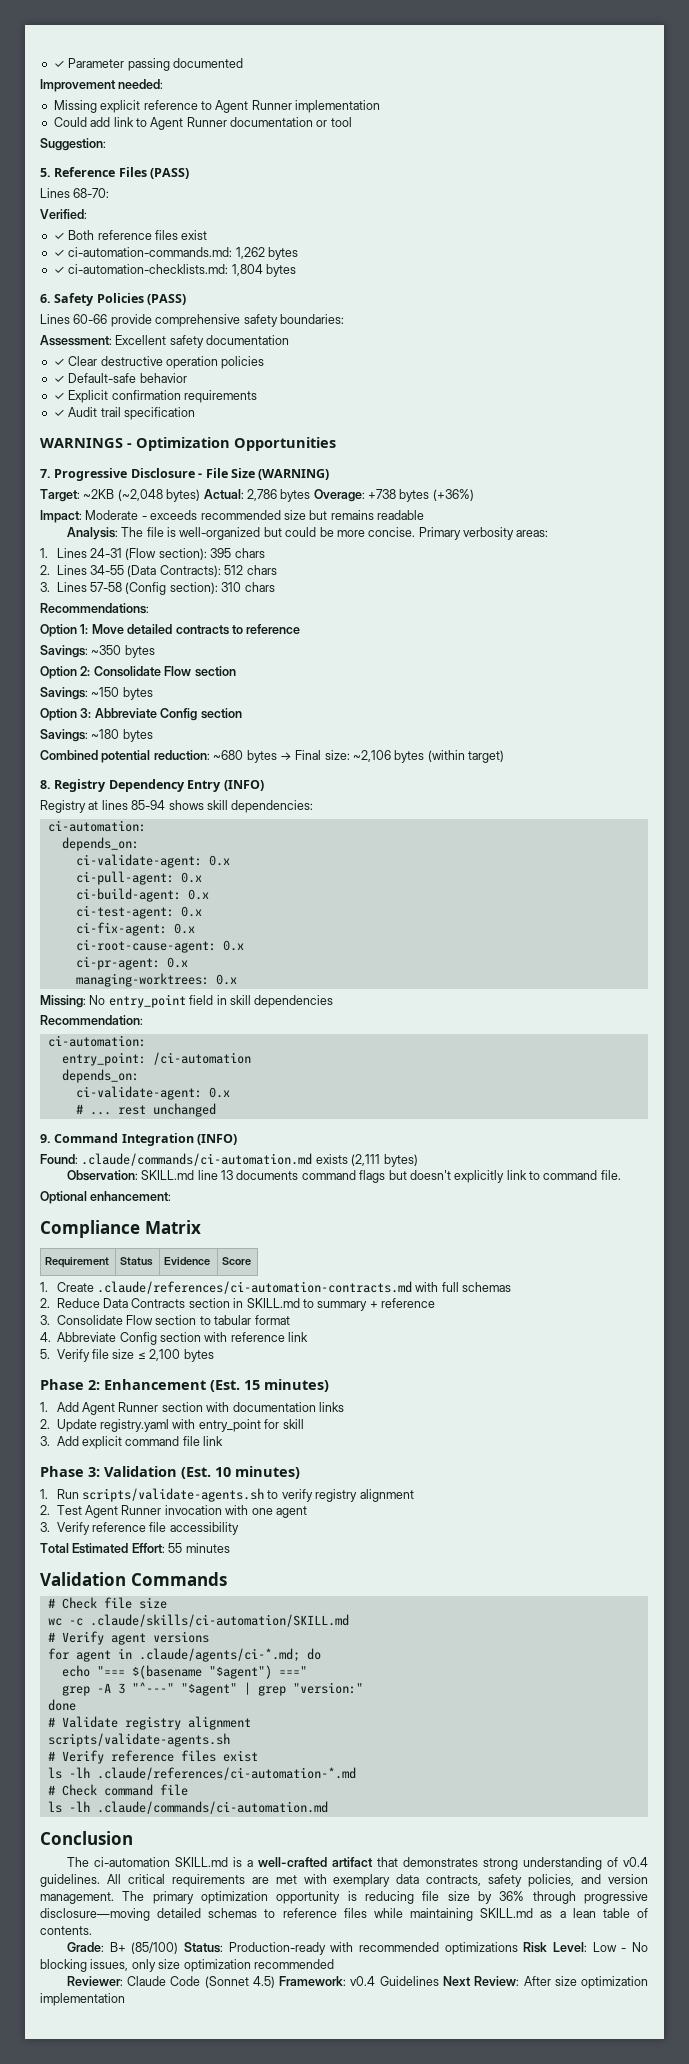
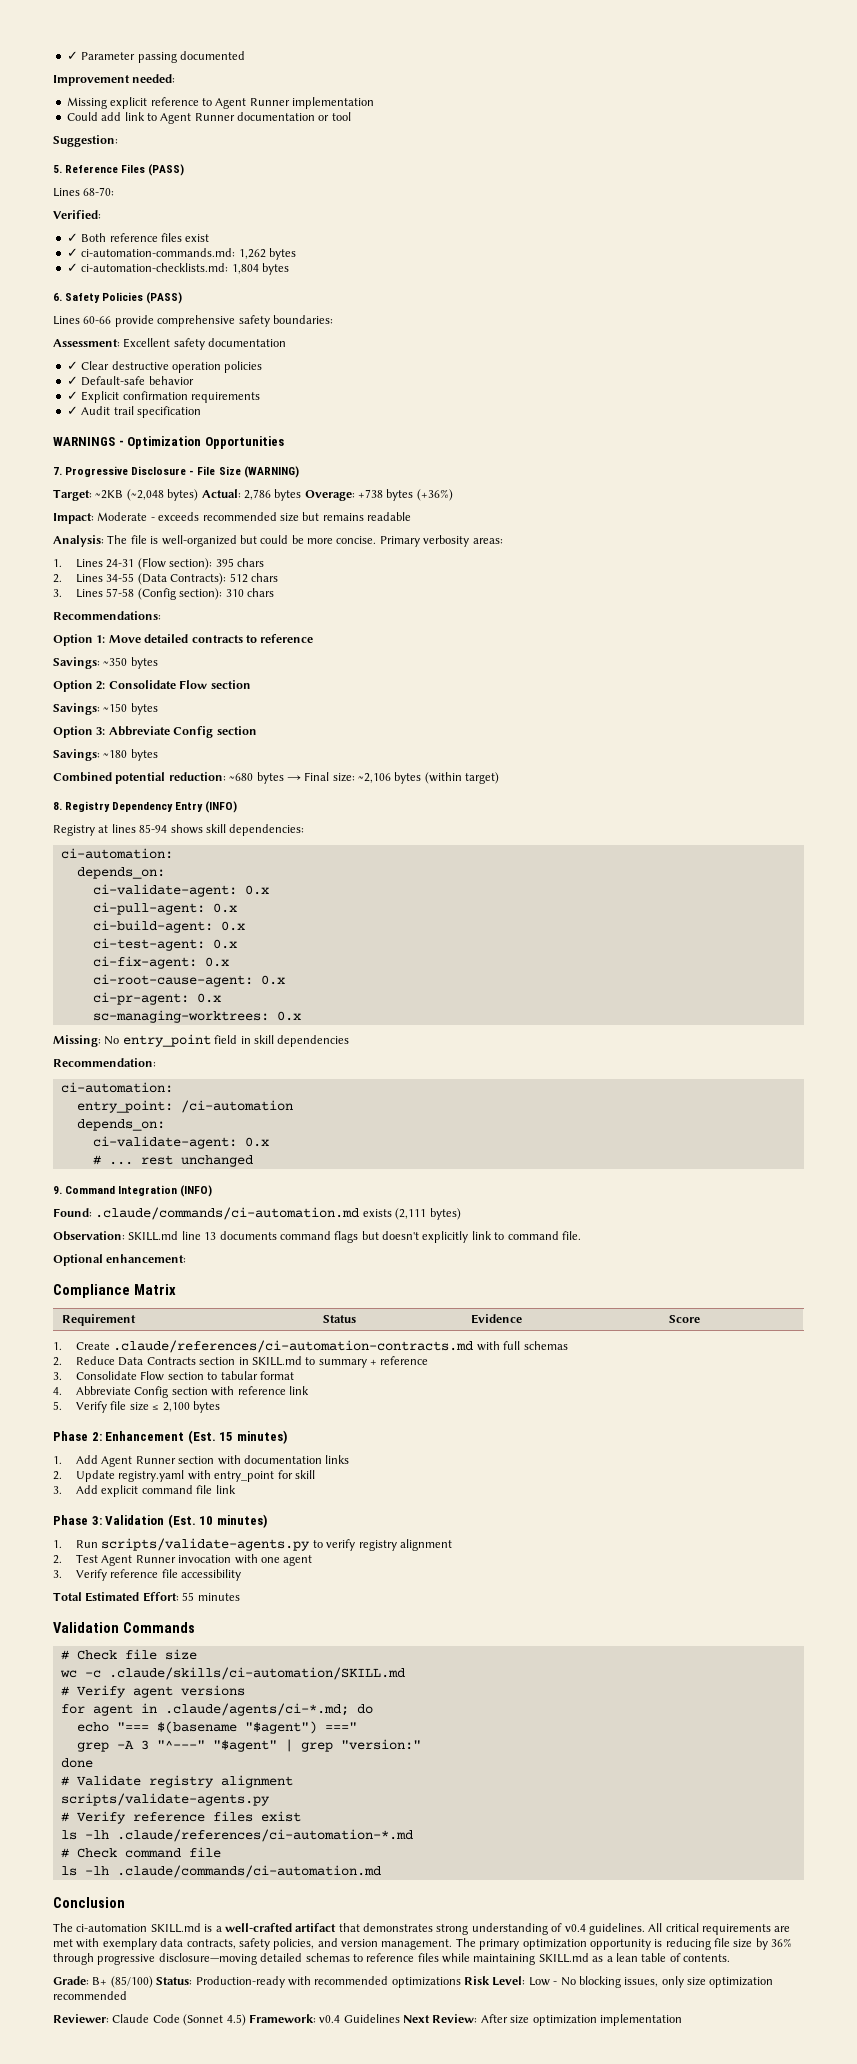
- managing-worktrees: 0.x
+ sc-managing-worktrees: 0.x
- 1. Run scripts/validate-agents.sh to verify registry alignment
+ 1. Run scripts/validate-agents.py to verify registry alignment
  # Validate registry alignment
- scripts/validate-agents.sh
+ scripts/validate-agents.py

